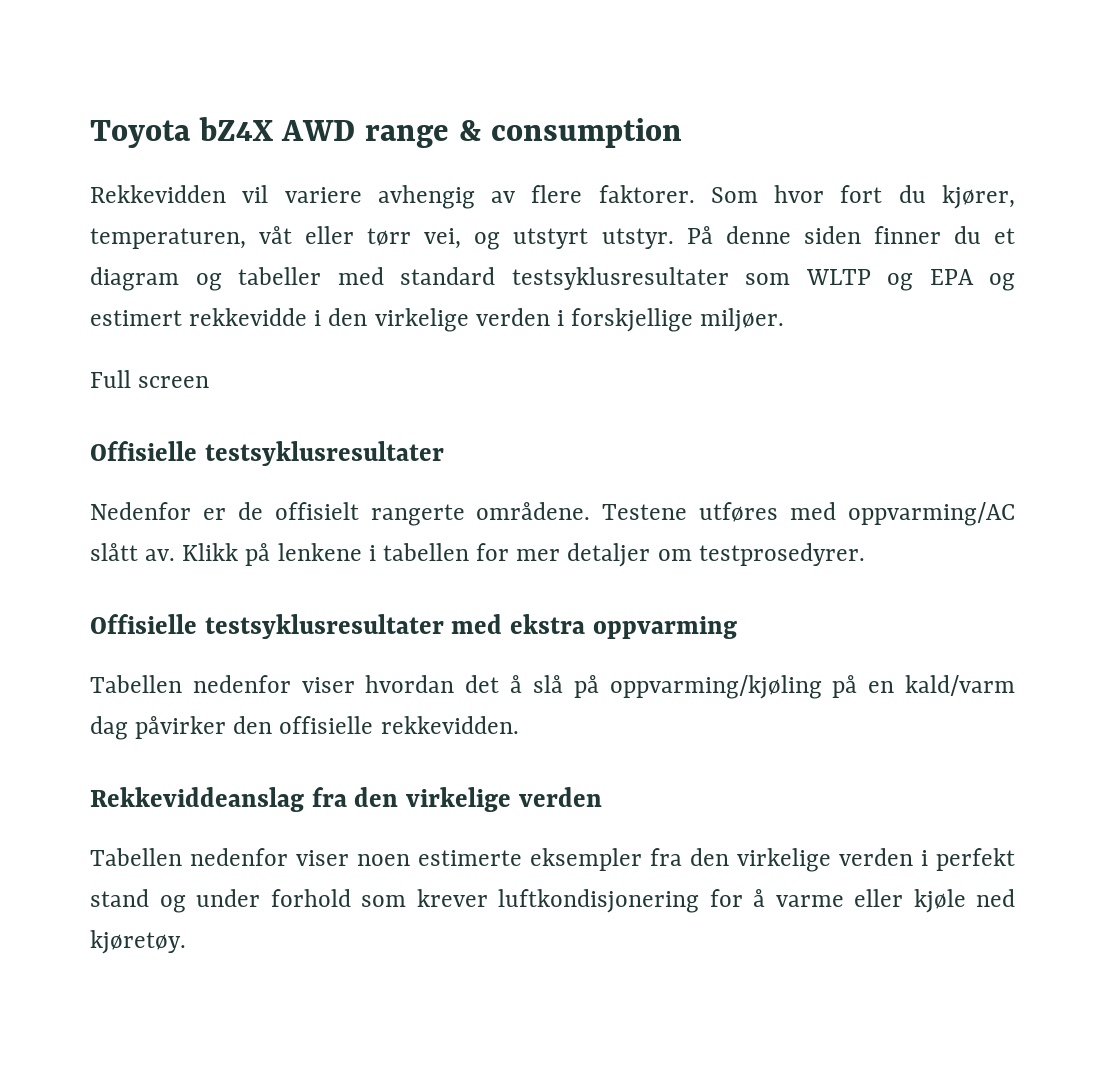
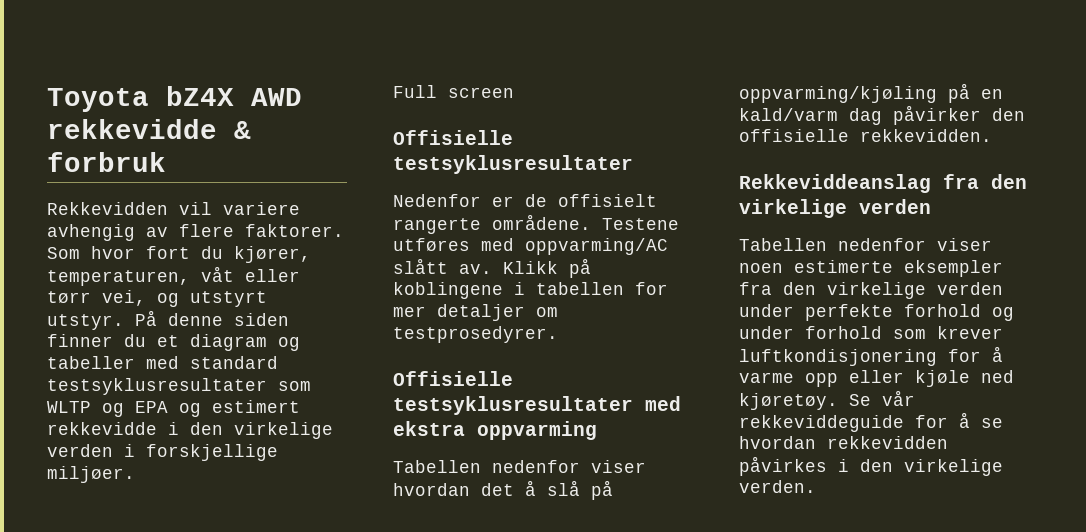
- Toyota bZ4X AWD range & consumption
+ Toyota bZ4X AWD rekkevidde & forbruk
- Klikk på lenkene i tabellen for mer detaljer om testprosedyrer.
+ Klikk på koblingene i tabellen for mer detaljer om testprosedyrer.
- Tabellen nedenfor viser noen estimerte eksempler fra den virkelige verden i perfekt stand og under forhold som krever luftkondisjonering for å varme eller kjøle ned kjøretøy.
+ Tabellen nedenfor viser noen estimerte eksempler fra den virkelige verden under perfekte forhold og under forhold som krever luftkondisjonering for å varme opp eller kjøle ned kjøretøy.
+ Se vår rekkeviddeguide for å se hvordan rekkevidden påvirkes i den virkelige verden.

